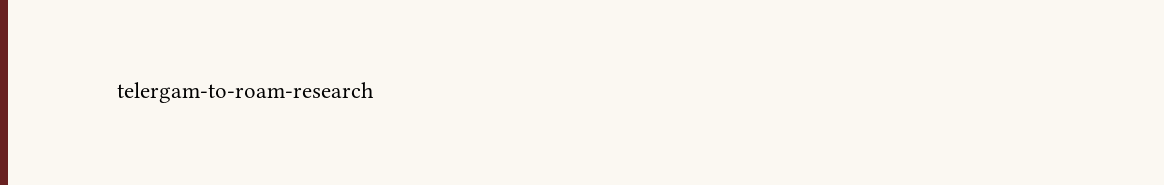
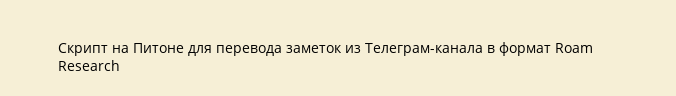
- telergam-to-roam-research
+ Скрипт на Питоне для перевода заметок из Телеграм-канала в формат Roam Research

